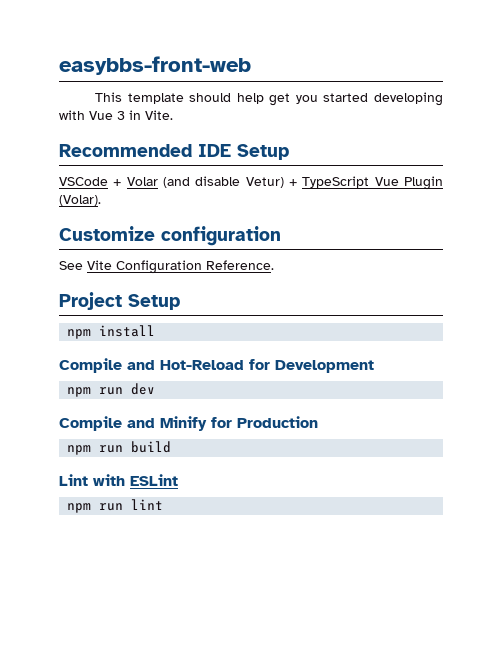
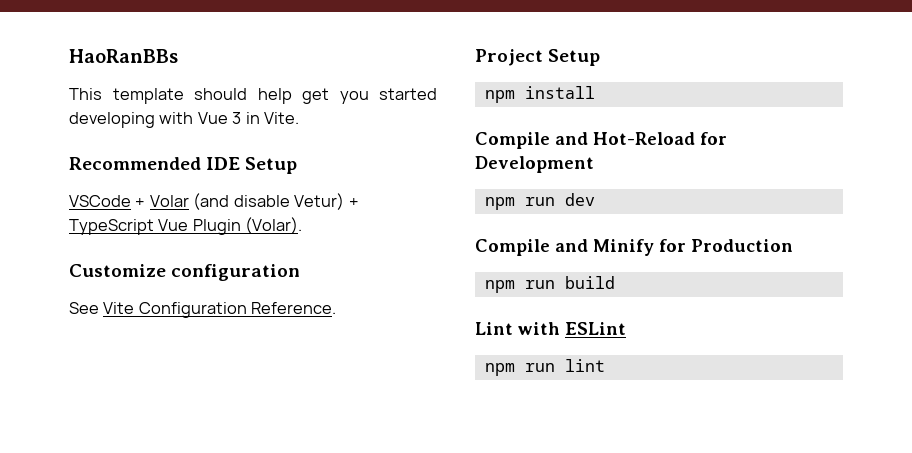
- easybbs-front-web
+ HaoRanBBs

